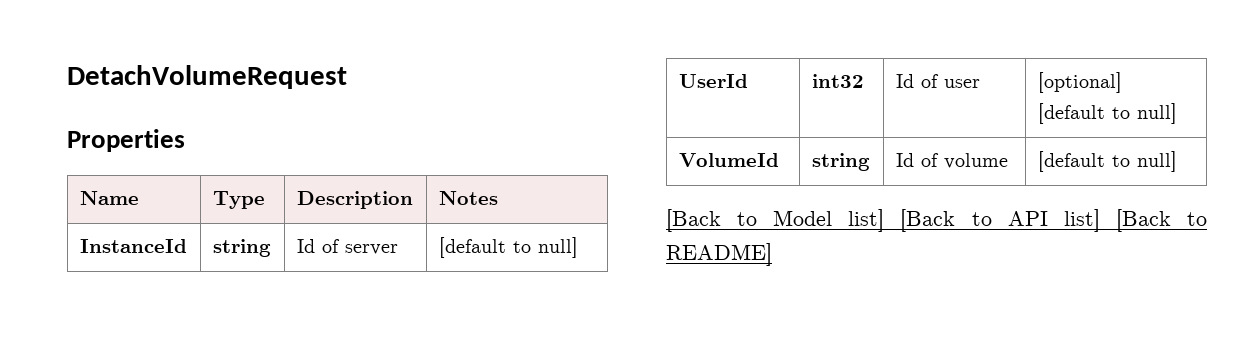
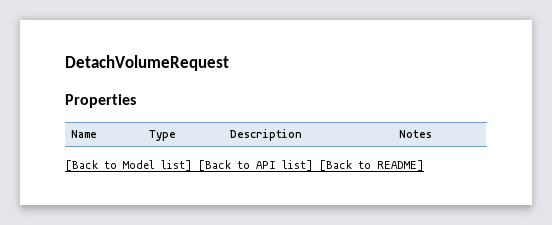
- InstanceId | string | Id of server | [default to null]
- UserId | int32 | Id of user | [optional] [default to null]
- VolumeId | string | Id of volume | [default to null]

